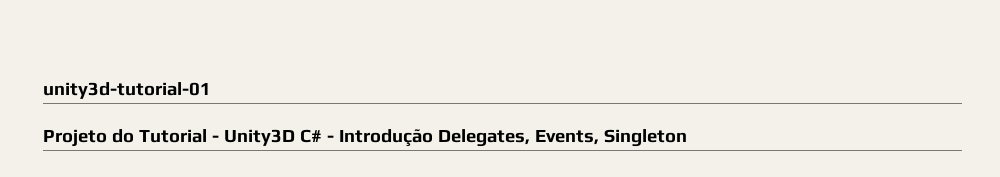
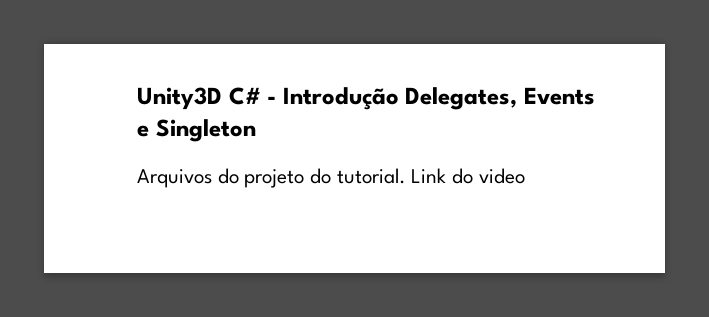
- unity3d-tutorial-01
- Projeto do Tutorial - Unity3D C# - Introdução Delegates, Events, Singleton
+ Unity3D C# - Introdução Delegates, Events e Singleton
+ Arquivos do projeto do tutorial. Link do video

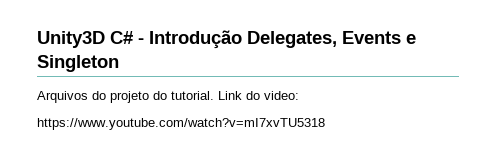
- Link do video
+ Link do video:
+ https://www.youtube.com/watch?v=mI7xvTU5318

